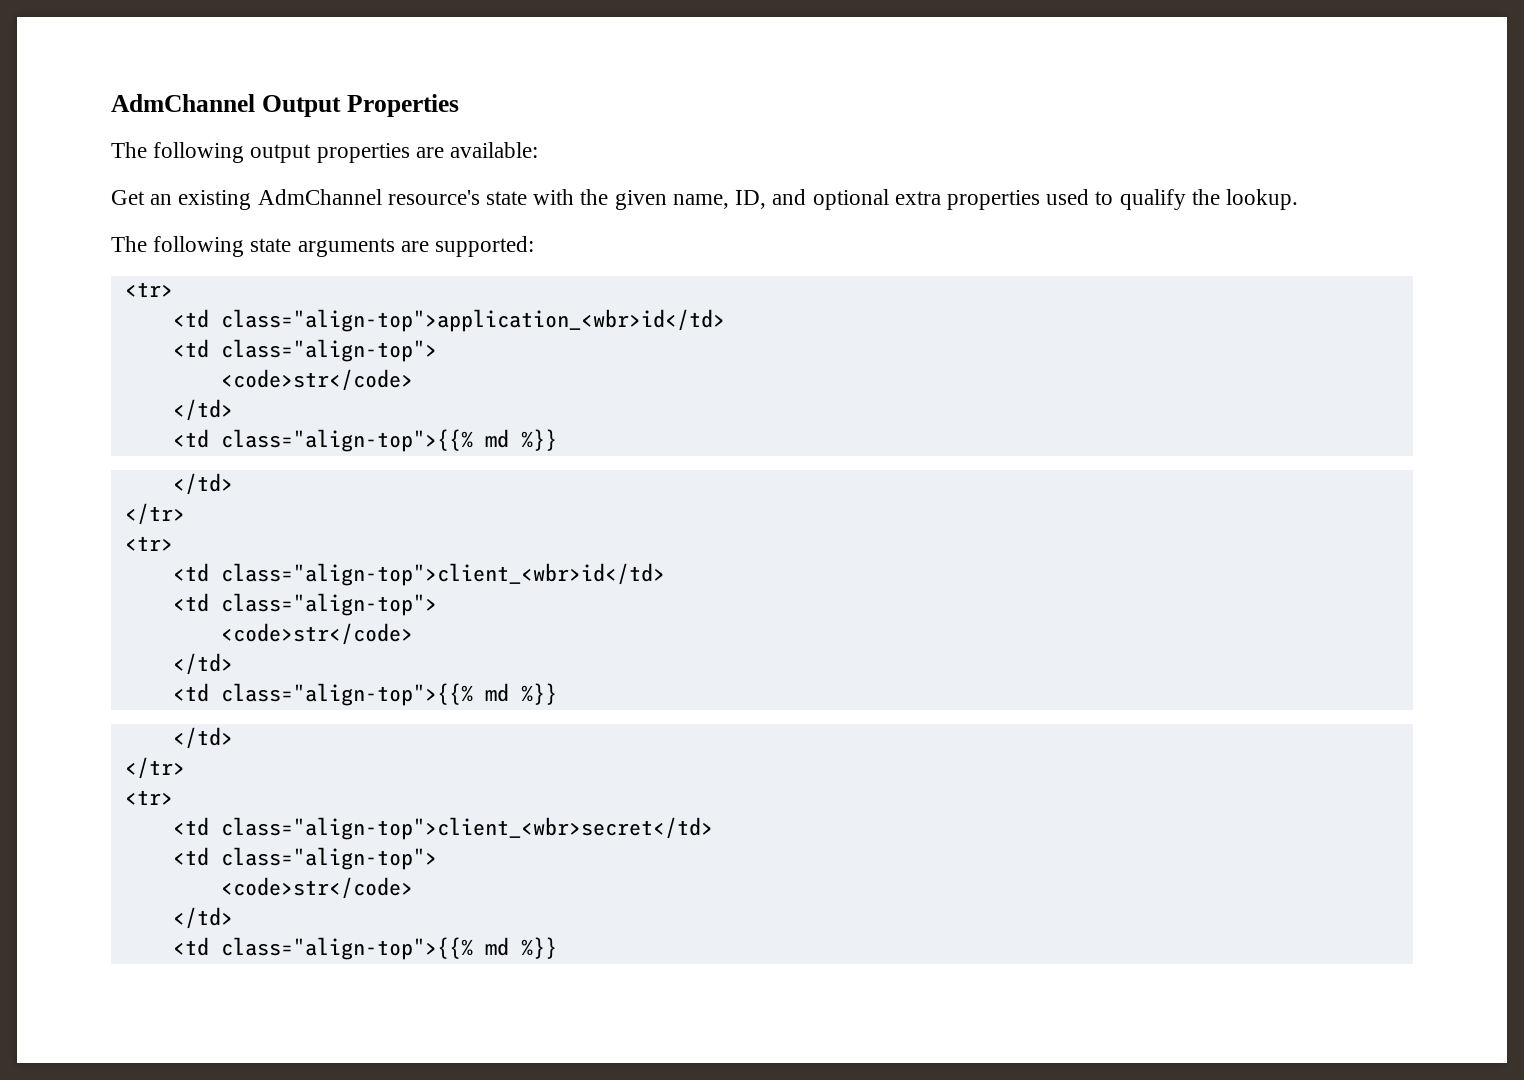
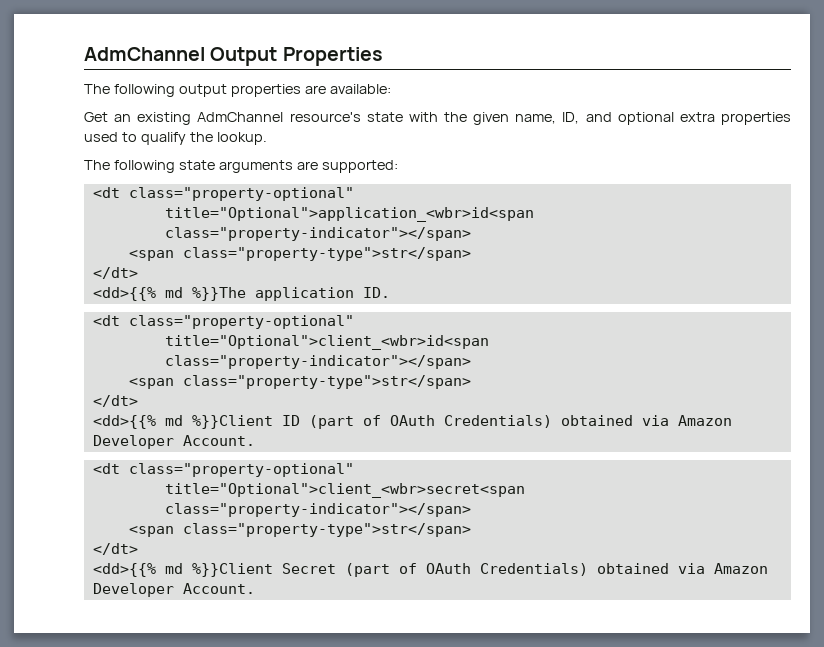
  The following state arguments are supported:
- <tr>
- <td class="align-top">application_<wbr>id</td>
- <td class="align-top">
- <code>str</code>
- </td>
- <td class="align-top">{{% md %}}
- </td>
- </tr>
- <tr>
- <td class="align-top">client_<wbr>id</td>
- <td class="align-top">
- <code>str</code>
- </td>
- <td class="align-top">{{% md %}}
- </td>
- </tr>
- <tr>
- <td class="align-top">client_<wbr>secret</td>
- <td class="align-top">
- <code>str</code>
- </td>
- <td class="align-top">{{% md %}}
+ <dt class="property-optional"
+ title="Optional">application_<wbr>id<span class="property-indicator"></span>
+ <span class="property-type">str</span>
+ </dt>
+ <dd>{{% md %}}The application ID.
+ <dt class="property-optional"
+ title="Optional">client_<wbr>id<span class="property-indicator"></span>
+ <span class="property-type">str</span>
+ </dt>
+ <dd>{{% md %}}Client ID (part of OAuth Credentials) obtained via Amazon Developer Account.
+ <dt class="property-optional"
+ title="Optional">client_<wbr>secret<span class="property-indicator"></span>
+ <span class="property-type">str</span>
+ </dt>
+ <dd>{{% md %}}Client Secret (part of OAuth Credentials) obtained via Amazon Developer Account.

